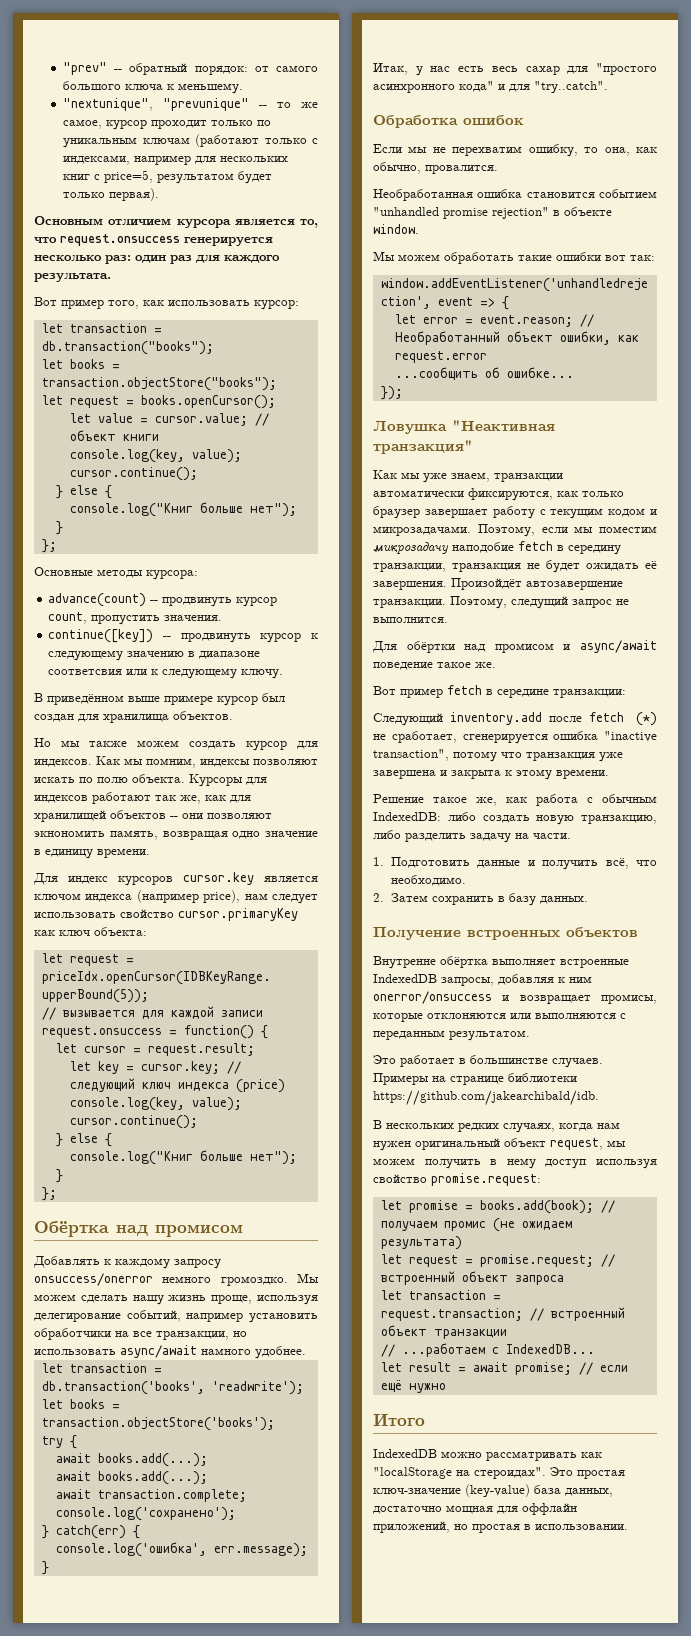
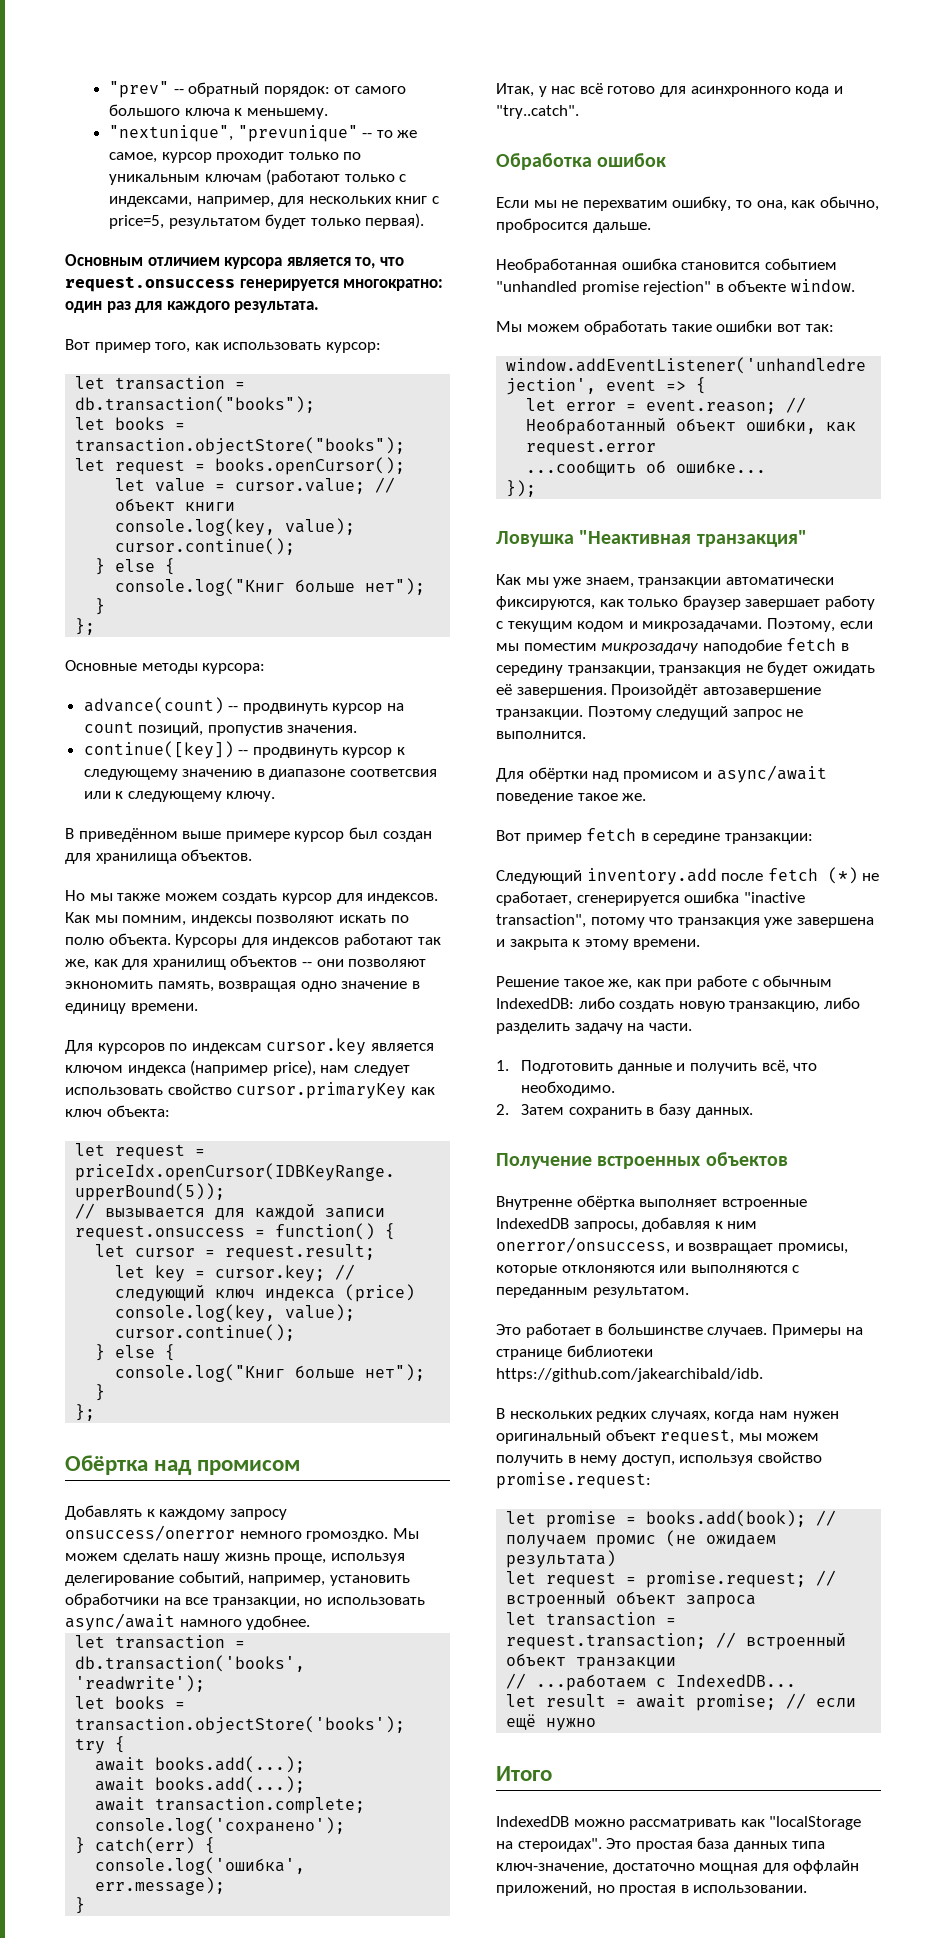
- "nextunique", "prevunique" -- то же самое, курсор проходит только по уникальным ключам (работают только с индексами, например для нескольких книг с price=5, результатом будет только первая).
+ "nextunique", "prevunique" -- то же самое, курсор проходит только по уникальным ключам (работают только с индексами, например, для нескольких книг с price=5, результатом будет только первая).
- Основным отличием курсора является то, что request.onsuccess генерируется несколько раз: один раз для каждого результата.
+ Основным отличием курсора является то, что request.onsuccess генерируется многократно: один раз для каждого результата.
- advance(count) -- продвинуть курсор count, пропустить значения.
+ advance(count) -- продвинуть курсор на count позиций, пропустив значения.
- Курсоры для индексов работают так же, как для хранилищей объектов -- они позволяют экнономить память, возвращая одно значение в единицу времени.
+ Курсоры для индексов работают так же, как для хранилищ объектов -- они позволяют экнономить память, возвращая одно значение в единицу времени.
- Для индекс курсоров cursor.key является ключом индекса (например price), нам следует использовать свойство cursor.primaryKey как ключ объекта:
+ Для курсоров по индексам cursor.key является ключом индекса (например price), нам следует использовать свойство cursor.primaryKey как ключ объекта:
- Мы можем сделать нашу жизнь проще, используя делегирование событий, например установить обработчики на все транзакции, но использовать async/await намного удобнее.
+ Мы можем сделать нашу жизнь проще, используя делегирование событий, например, установить обработчики на все транзакции, но использовать async/await намного удобнее.
- Итак, у нас есть весь сахар для "простого асинхронного кода" и для "try..catch".
+ Итак, у нас всё готово для асинхронного кода и "try..catch".
- Если мы не перехватим ошибку, то она, как обычно, провалится.
+ Если мы не перехватим ошибку, то она, как обычно, пробросится дальше.
- Поэтому, следущий запрос не выполнится.
+ Поэтому следущий запрос не выполнится.
- Решение такое же, как работа с обычным IndexedDB: либо создать новую транзакцию, либо разделить задачу на части.
+ Решение такое же, как при работе с обычным IndexedDB: либо создать новую транзакцию, либо разделить задачу на части.
- Внутренне обёртка выполняет встроенные IndexedDB запросы, добавляя к ним onerror/onsuccess и возвращает промисы, которые отклоняются или выполняются с переданным результатом.
+ Внутренне обёртка выполняет встроенные IndexedDB запросы, добавляя к ним onerror/onsuccess, и возвращает промисы, которые отклоняются или выполняются с переданным результатом.
- В нескольких редких случаях, когда нам нужен оригинальный объект request, мы можем получить в нему доступ используя свойство promise.request:
+ В нескольких редких случаях, когда нам нужен оригинальный объект request, мы можем получить в нему доступ, используя свойство promise.request:
- Это простая ключ-значение (key-value) база данных, достаточно мощная для оффлайн приложений, но простая в использовании.
+ Это простая база данных типа ключ-значение, достаточно мощная для оффлайн приложений, но простая в использовании.

